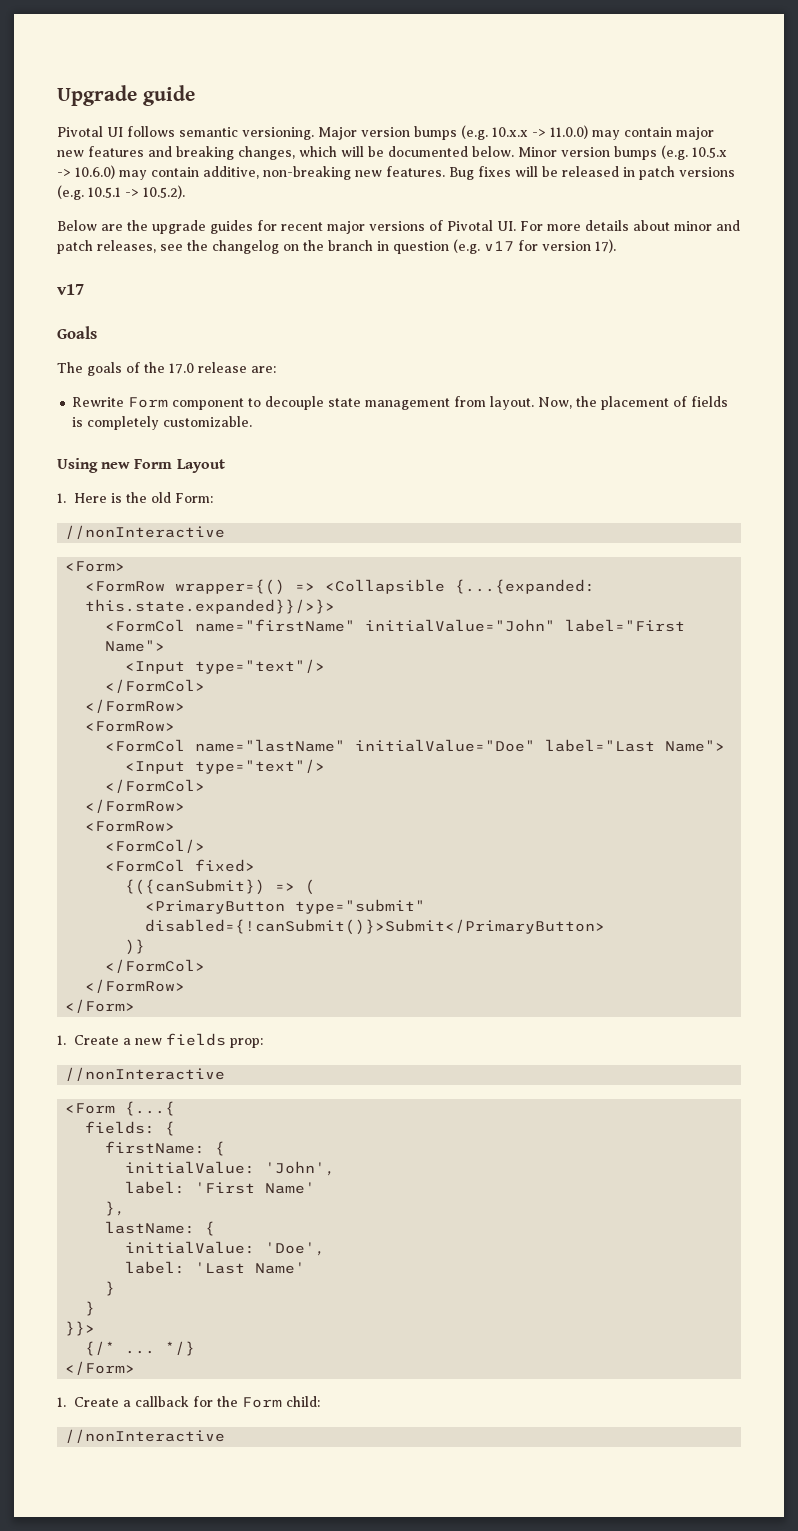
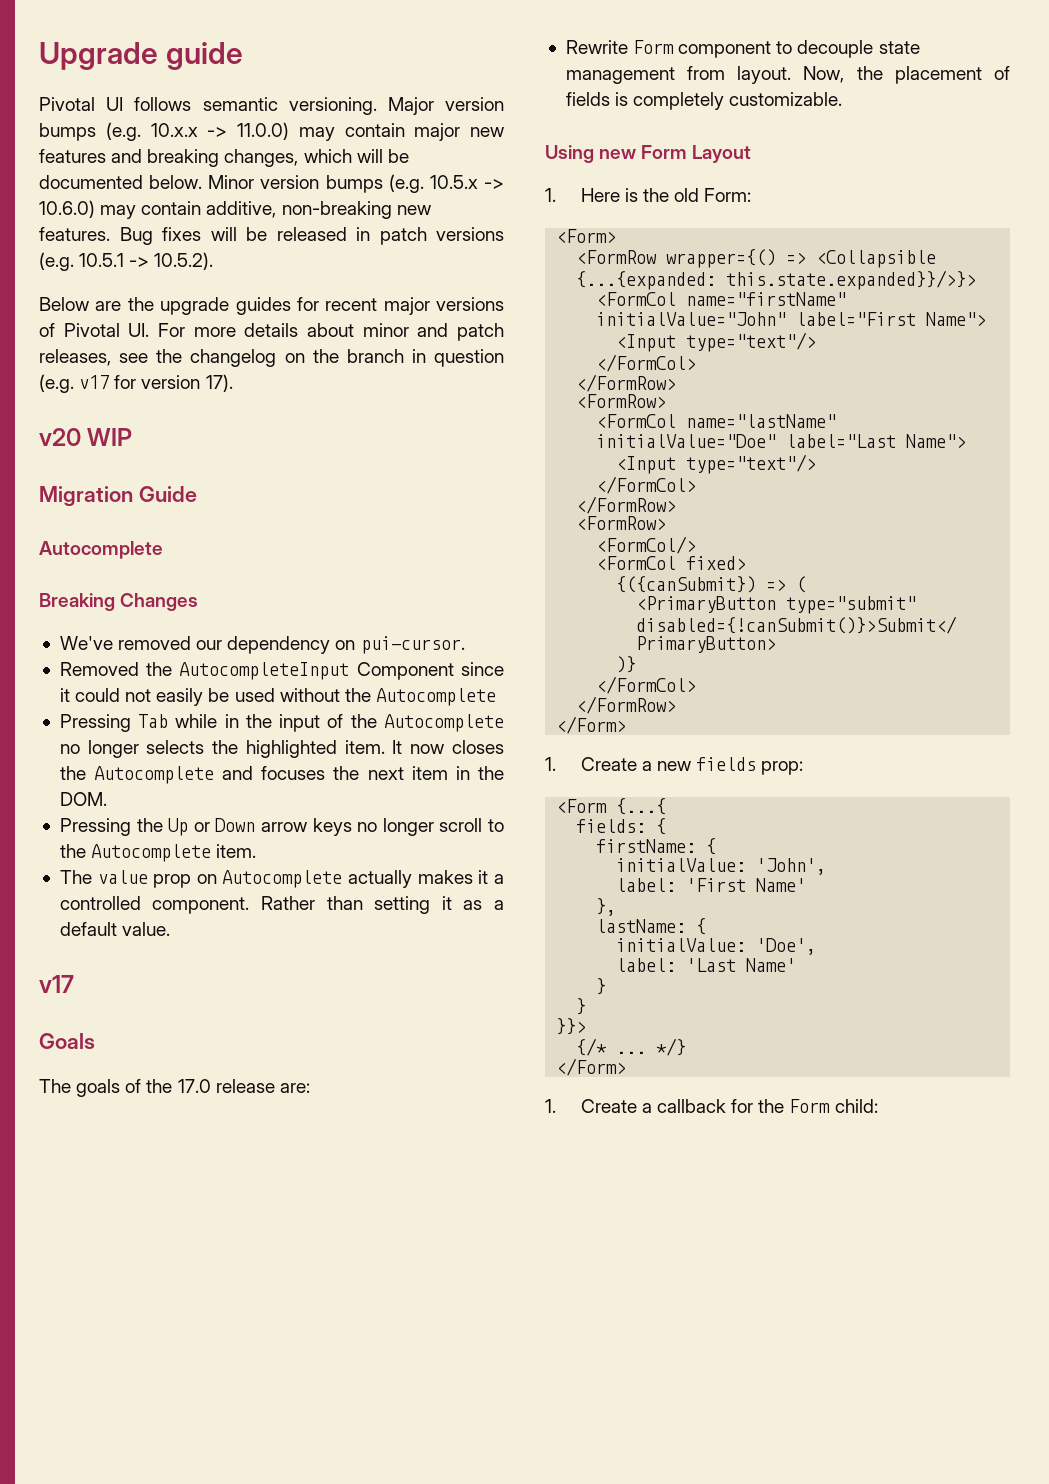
+ v20 WIP
+ Migration Guide
+ Autocomplete
+ Breaking Changes
+ We've removed our dependency on pui-cursor.
+ Removed the AutocompleteInput Component since it could not easily be used without the Autocomplete
+ Pressing Tab while in the input of the Autocomplete no longer selects the highlighted item. It now closes the Autocomplete and focuses the next item in the DOM.
+ Pressing the Up or Down arrow keys no longer scroll to the Autocomplete item.
+ The value prop on Autocomplete actually makes it a controlled component. Rather than setting it as a default value.
  1. Here is the old Form:
- //nonInteractive
  1. Create a new fields prop:
- //nonInteractive
  1. Create a callback for the Form child:
- //nonInteractive

